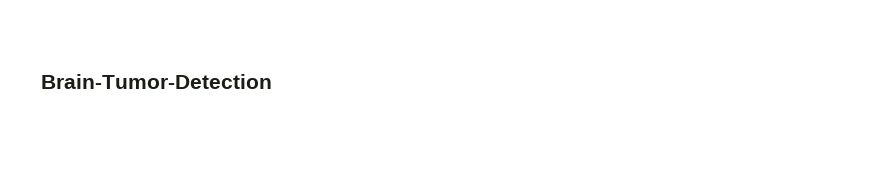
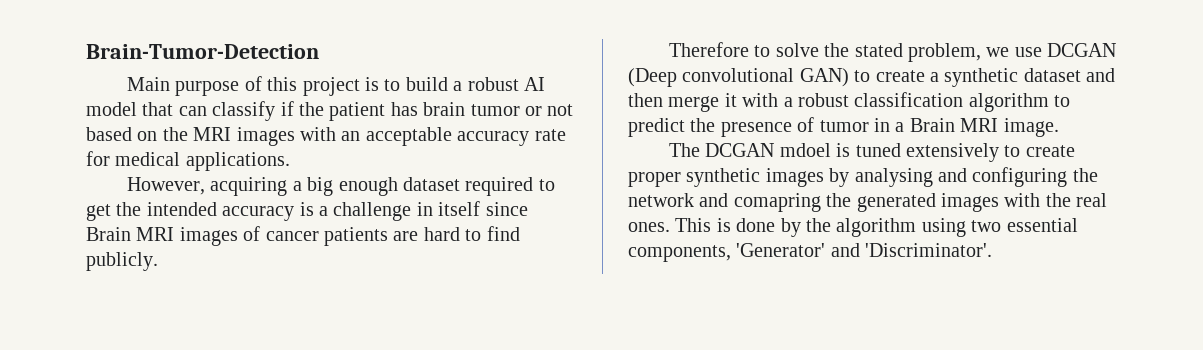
+ Main purpose of this project is to build a robust AI model that can classify if the patient has brain tumor or not based on the MRI images with an acceptable accuracy rate for medical applications.
+ However, acquiring a big enough dataset required to get the intended accuracy is a challenge in itself since Brain MRI images of cancer patients are hard to find publicly.
+ Therefore to solve the stated problem, we use DCGAN (Deep convolutional GAN) to create a synthetic dataset and then merge it with a robust classification algorithm to predict the presence of tumor in a Brain MRI image.
+ The DCGAN mdoel is tuned extensively to create proper synthetic images by analysing and configuring the network and comapring the generated images with the real ones. This is done by the algorithm using two essential components, 'Generator' and 'Discriminator'.

